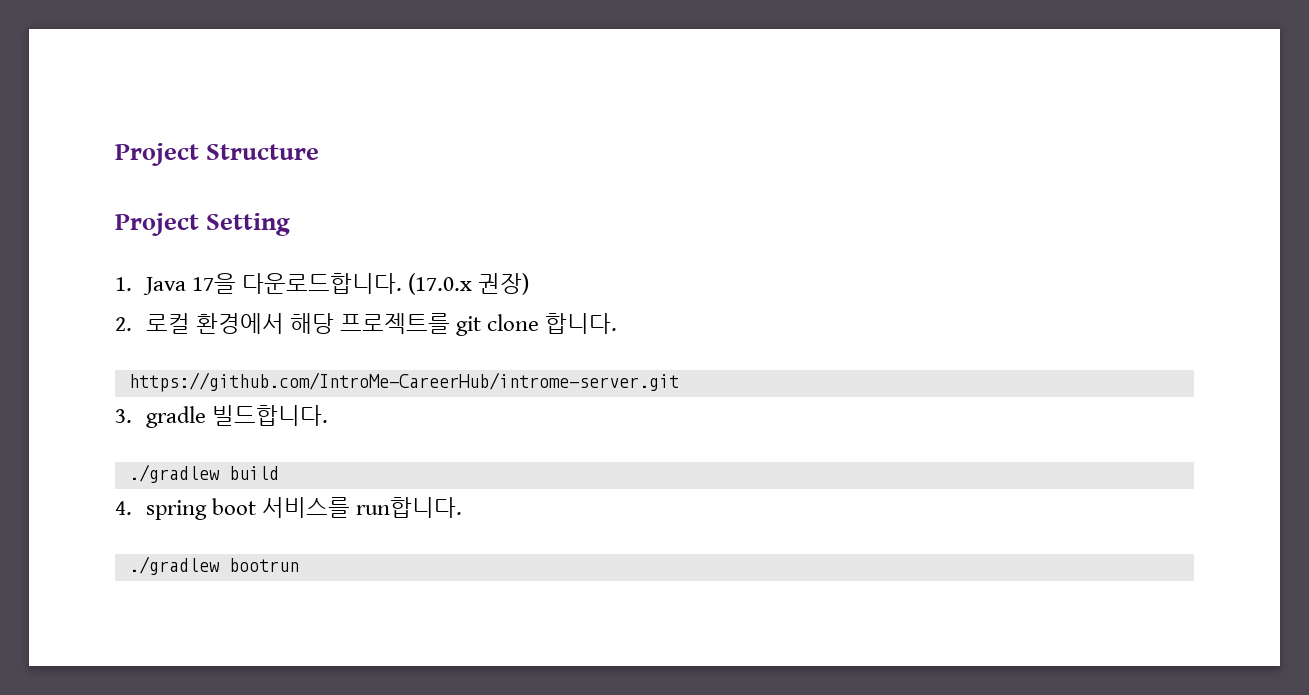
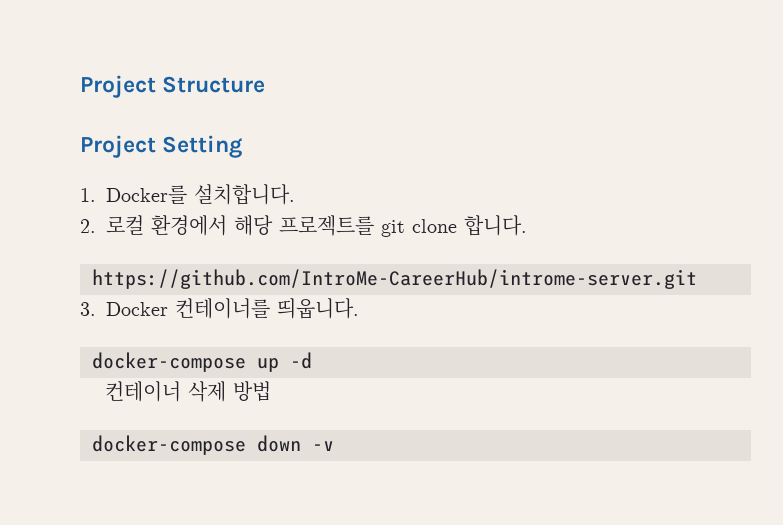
- 1. Java 17을 다운로드합니다. (17.0.x 권장)
+ 1. Docker를 설치합니다.
- 3. gradle 빌드합니다.
- ./gradlew build
- 4. spring boot 서비스를 run합니다.
- ./gradlew bootrun
+ 3. Docker 컨테이너를 띄웁니다.
+ docker-compose up -d
+ 컨테이너 삭제 방법
+ docker-compose down -v

